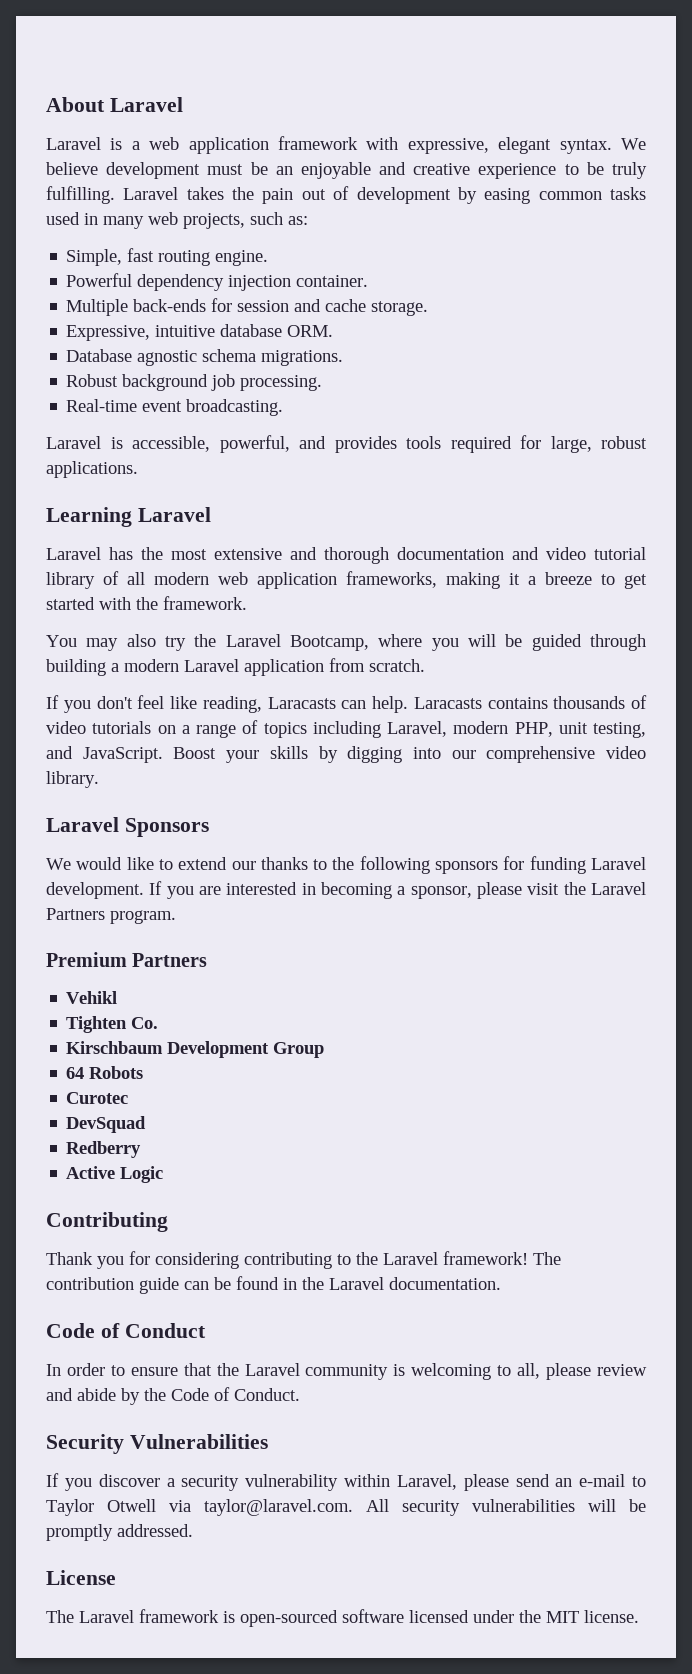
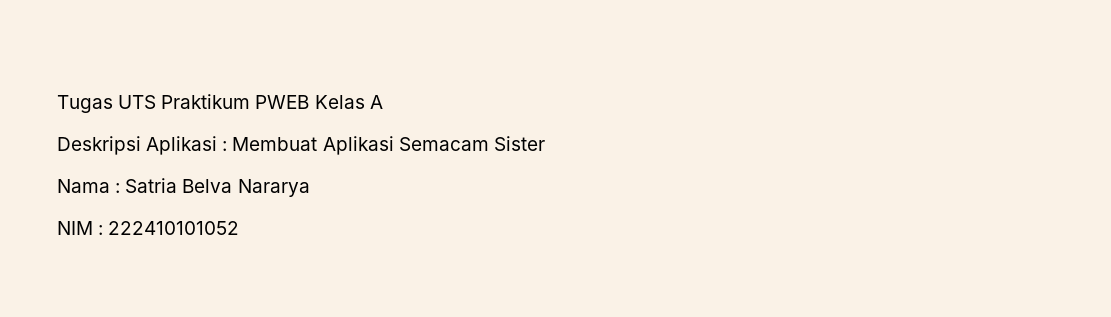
- About Laravel
- Laravel is a web application framework with expressive, elegant syntax. We believe development must be an enjoyable and creative experience to be truly fulfilling. Laravel takes the pain out of development by easing common tasks used in many web projects, such as:
- Simple, fast routing engine.
- Powerful dependency injection container.
- Multiple back-ends for session and cache storage.
- Expressive, intuitive database ORM.
- Database agnostic schema migrations.
- Robust background job processing.
- Real-time event broadcasting.
- Laravel is accessible, powerful, and provides tools required for large, robust applications.
- Learning Laravel
- Laravel has the most extensive and thorough documentation and video tutorial library of all modern web application frameworks, making it a breeze to get started with the framework.
- You may also try the Laravel Bootcamp, where you will be guided through building a modern Laravel application from scratch.
- If you don't feel like reading, Laracasts can help. Laracasts contains thousands of video tutorials on a range of topics including Laravel, modern PHP, unit testing, and JavaScript. Boost your skills by digging into our comprehensive video library.
- Laravel Sponsors
- We would like to extend our thanks to the following sponsors for funding Laravel development. If you are interested in becoming a sponsor, please visit the Laravel Partners program.
- Premium Partners
- Vehikl
- Tighten Co.
- Kirschbaum Development Group
- 64 Robots
- Curotec
- DevSquad
- Redberry
- Active Logic
- Contributing
- Thank you for considering contributing to the Laravel framework! The contribution guide can be found in the Laravel documentation.
- Code of Conduct
- In order to ensure that the Laravel community is welcoming to all, please review and abide by the Code of Conduct.
- Security Vulnerabilities
- If you discover a security vulnerability within Laravel, please send an e-mail to Taylor Otwell via taylor@laravel.com. All security vulnerabilities will be promptly addressed.
- License
- The Laravel framework is open-sourced software licensed under the MIT license.
+ Tugas UTS Praktikum PWEB Kelas A
+ Deskripsi Aplikasi : Membuat Aplikasi Semacam Sister
+ Nama : Satria Belva Nararya
+ NIM : 222410101052

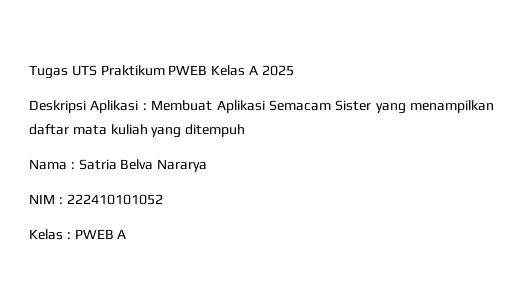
- Tugas UTS Praktikum PWEB Kelas A
+ Tugas UTS Praktikum PWEB Kelas A 2025
- Deskripsi Aplikasi : Membuat Aplikasi Semacam Sister
+ Deskripsi Aplikasi : Membuat Aplikasi Semacam Sister yang menampilkan daftar mata kuliah yang ditempuh
+ Kelas : PWEB A

